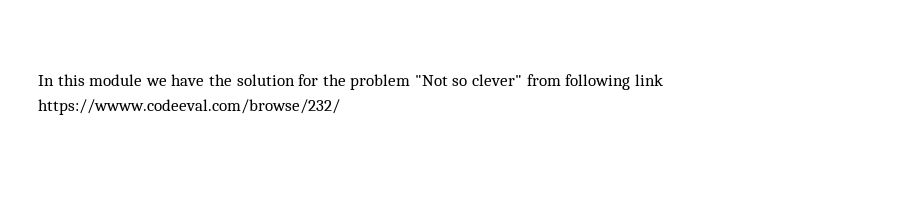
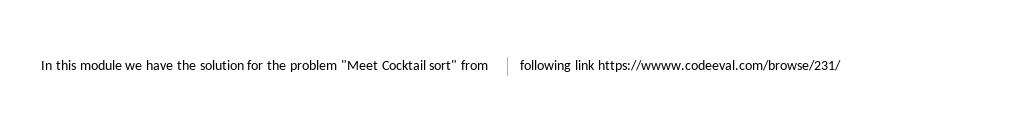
- In this module we have the solution for the problem "Not so clever" from following link https://wwww.codeeval.com/browse/232/
+ In this module we have the solution for the problem "Meet Cocktail sort" from following link https://wwww.codeeval.com/browse/231/

